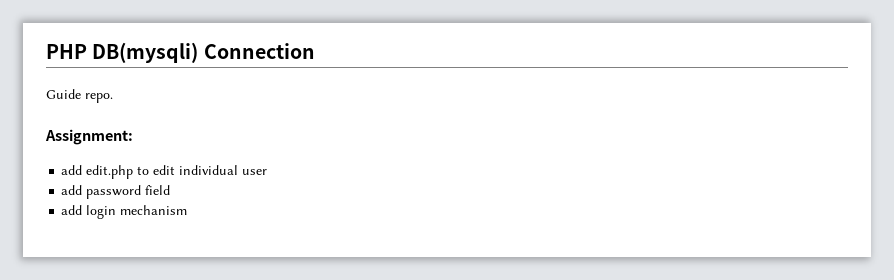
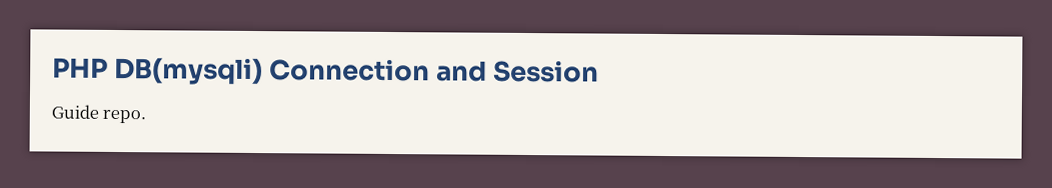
- PHP DB(mysqli) Connection
+ PHP DB(mysqli) Connection and Session
- Assignment:
- add edit.php to edit individual user
- add password field
- add login mechanism

